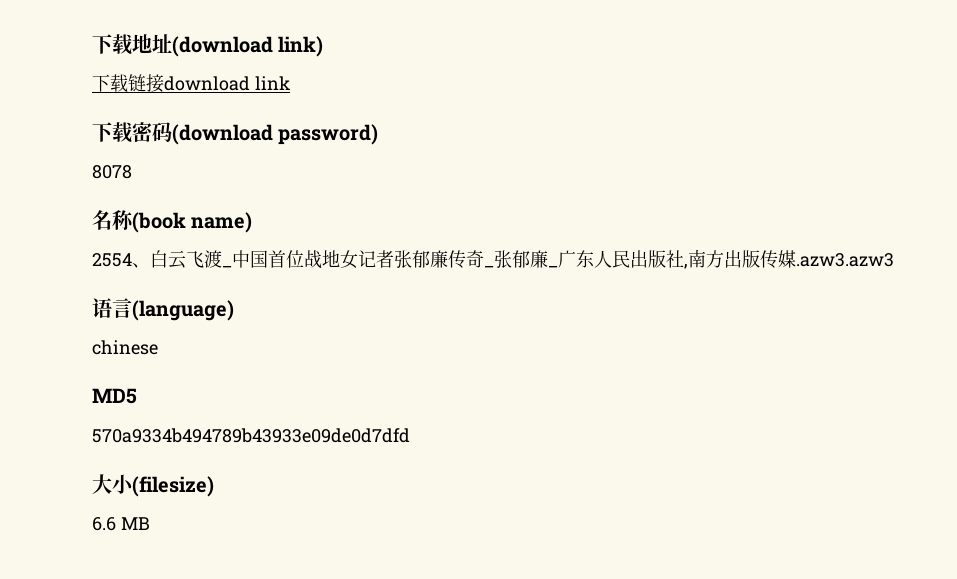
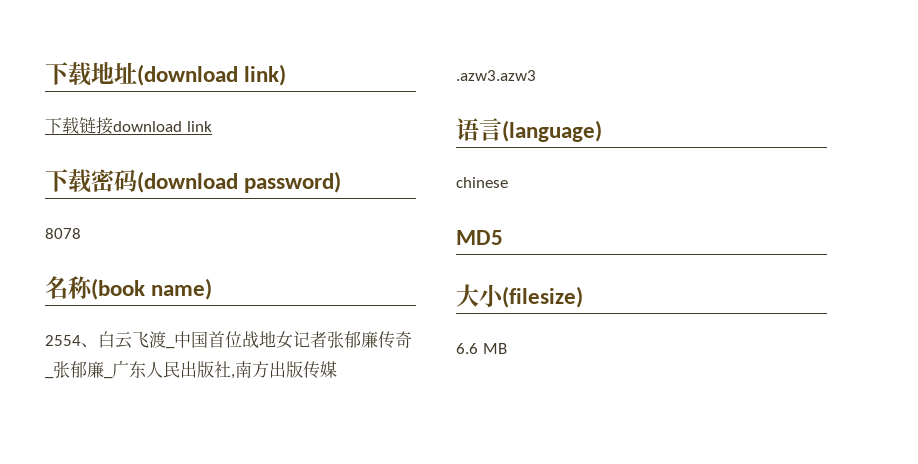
- 570a9334b494789b43933e09de0d7dfd

